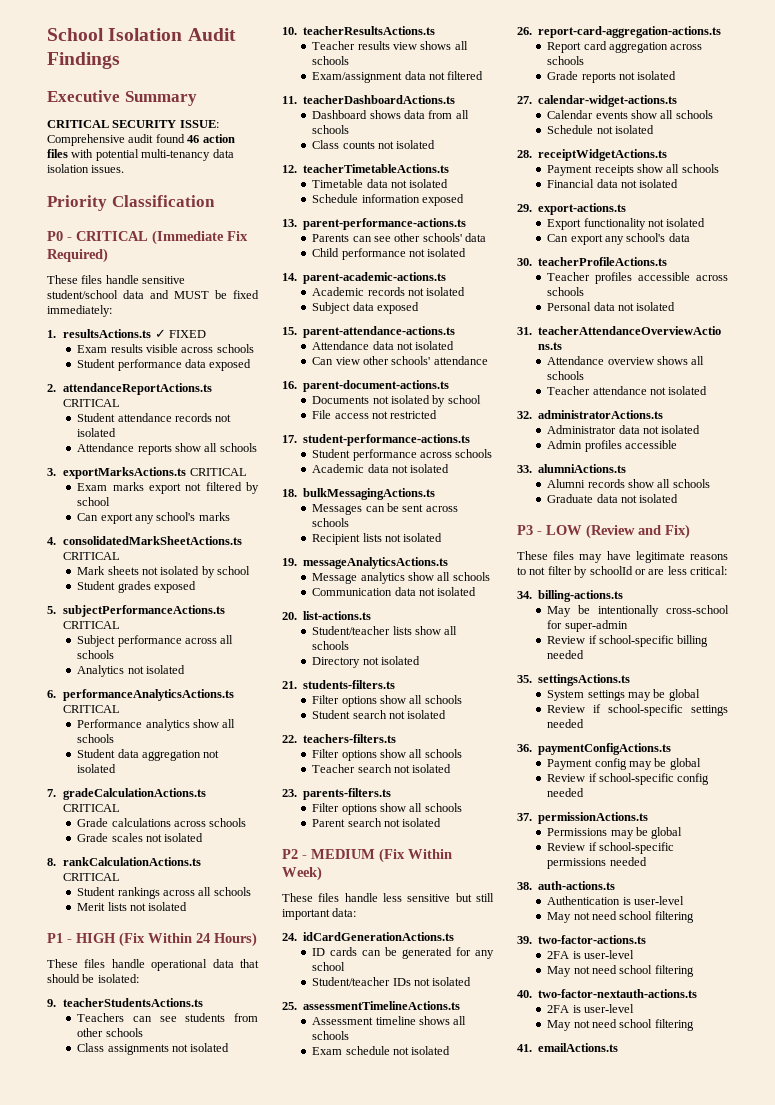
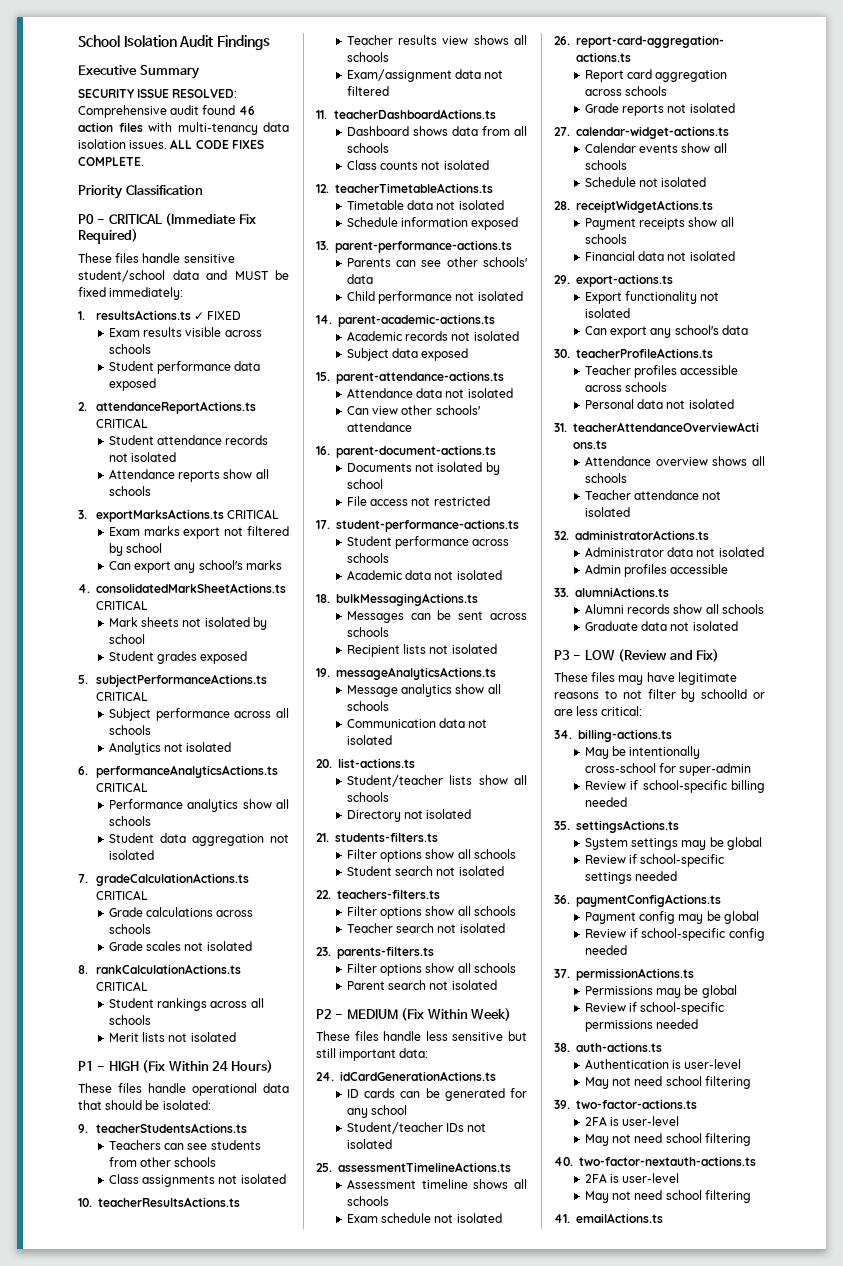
- CRITICAL SECURITY ISSUE: Comprehensive audit found 46 action files with potential multi-tenancy data isolation issues.
+ SECURITY ISSUE RESOLVED: Comprehensive audit found 46 action files with multi-tenancy data isolation issues. ALL CODE FIXES COMPLETE.

